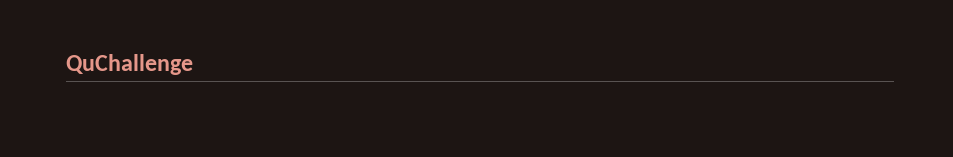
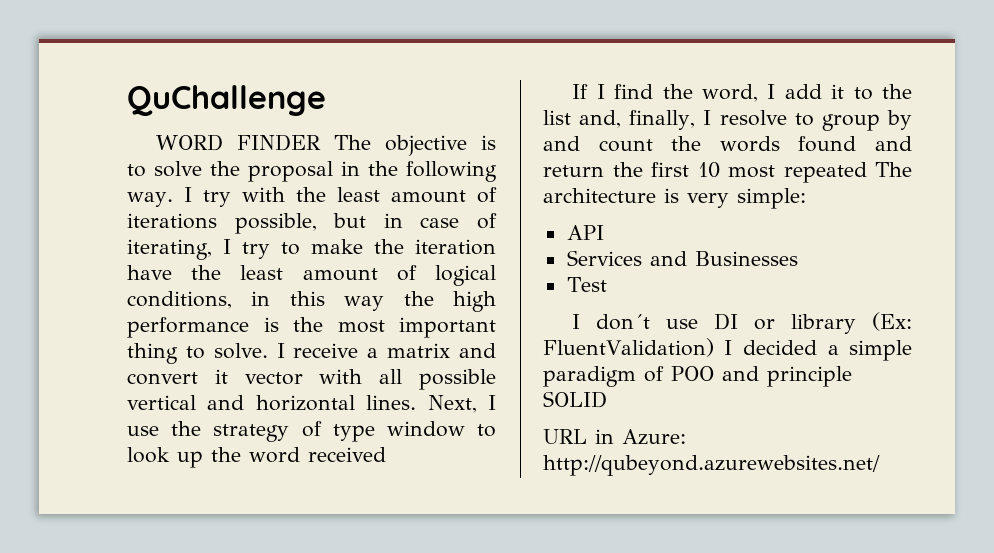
+ WORD FINDER The objective is to solve the proposal in the following way. I try with the least amount of iterations possible, but in case of iterating, I try to make the iteration have the least amount of logical conditions, in this way the high performance is the most important thing to solve. I receive a matrix and convert it vector with all possible vertical and horizontal lines. Next, I use the strategy of type window to look up the word received
+ If I find the word, I add it to the list and, finally, I resolve to group by and count the words found and return the first 10 most repeated The architecture is very simple:
+ API
+ Services and Businesses
+ Test
+ I don´t use DI or library (Ex: FluentValidation) I decided a simple paradigm of POO and principle SOLID
+ URL in Azure: http://qubeyond.azurewebsites.net/

